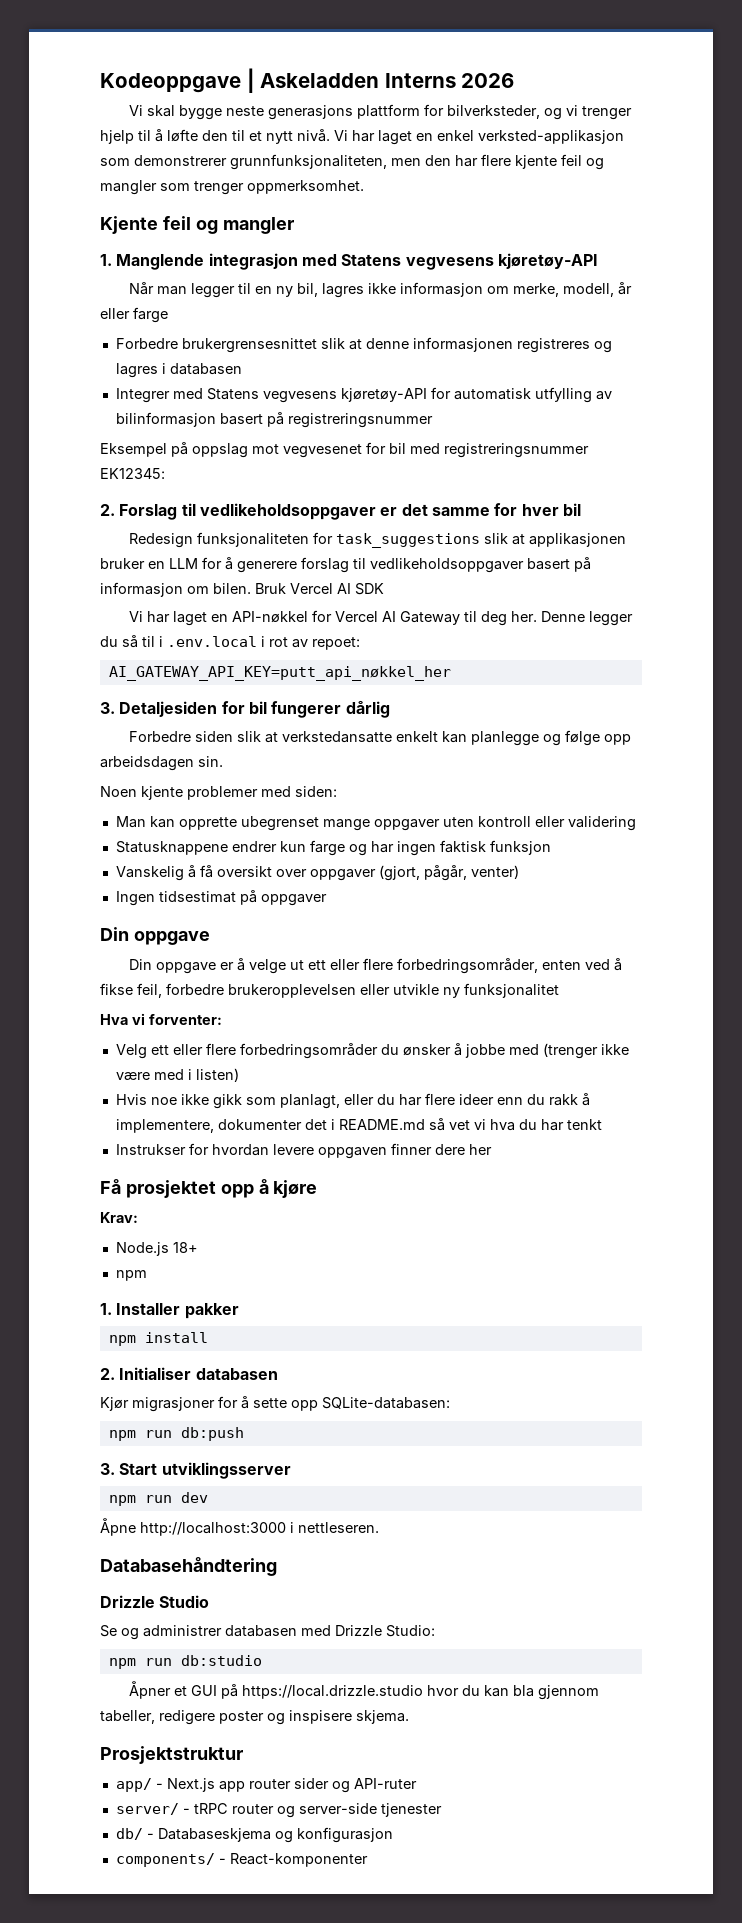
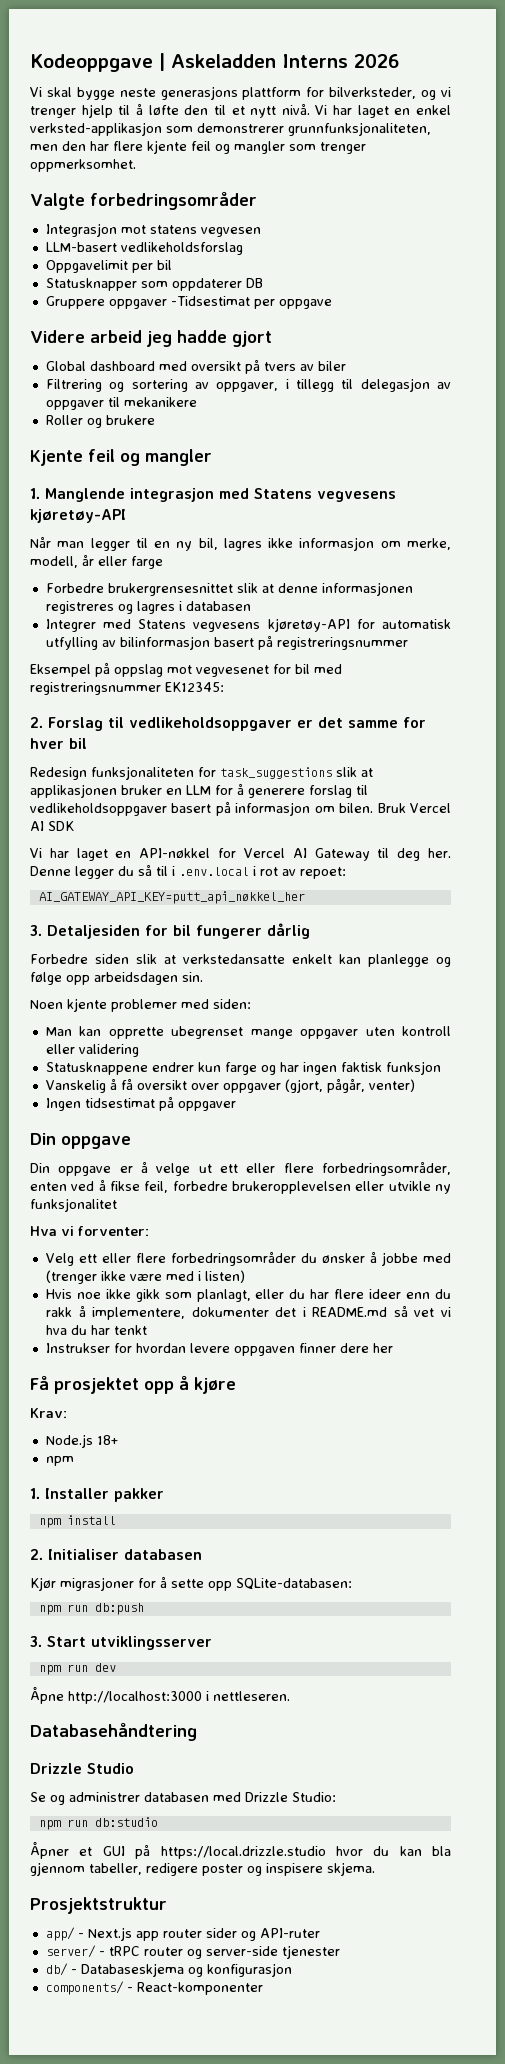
+ Valgte forbedringsområder
+ Integrasjon mot statens vegvesen
+ LLM-basert vedlikeholdsforslag
+ Oppgavelimit per bil
+ Statusknapper som oppdaterer DB
+ Gruppere oppgaver -Tidsestimat per oppgave
+ Videre arbeid jeg hadde gjort
+ Global dashboard med oversikt på tvers av biler
+ Filtrering og sortering av oppgaver, i tillegg til delegasjon av oppgaver til mekanikere
+ Roller og brukere

